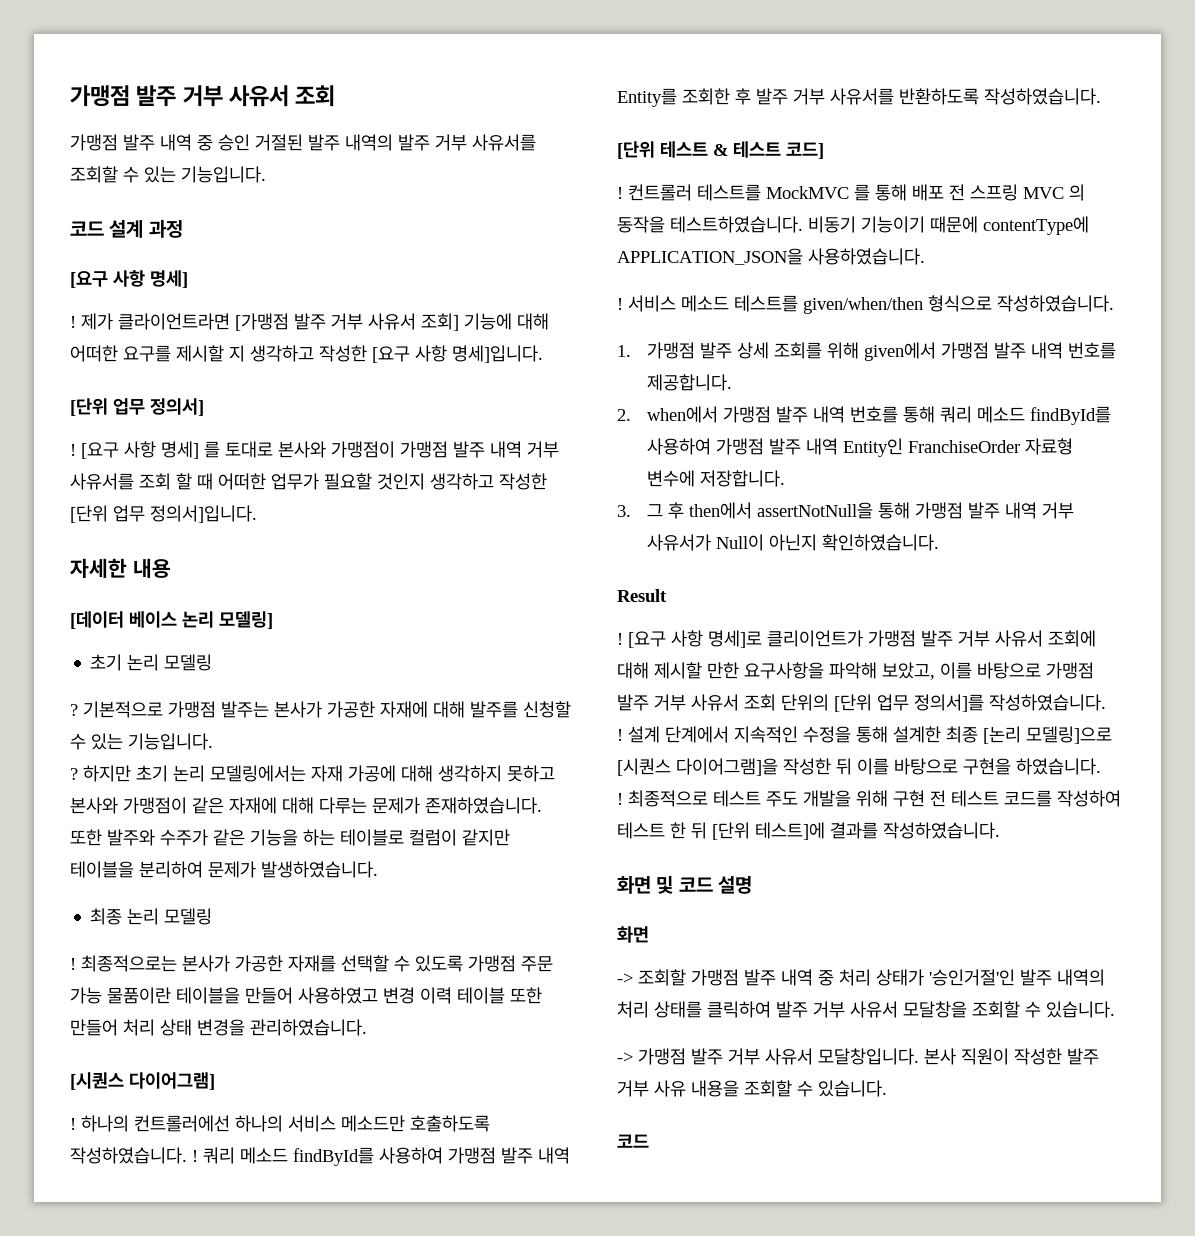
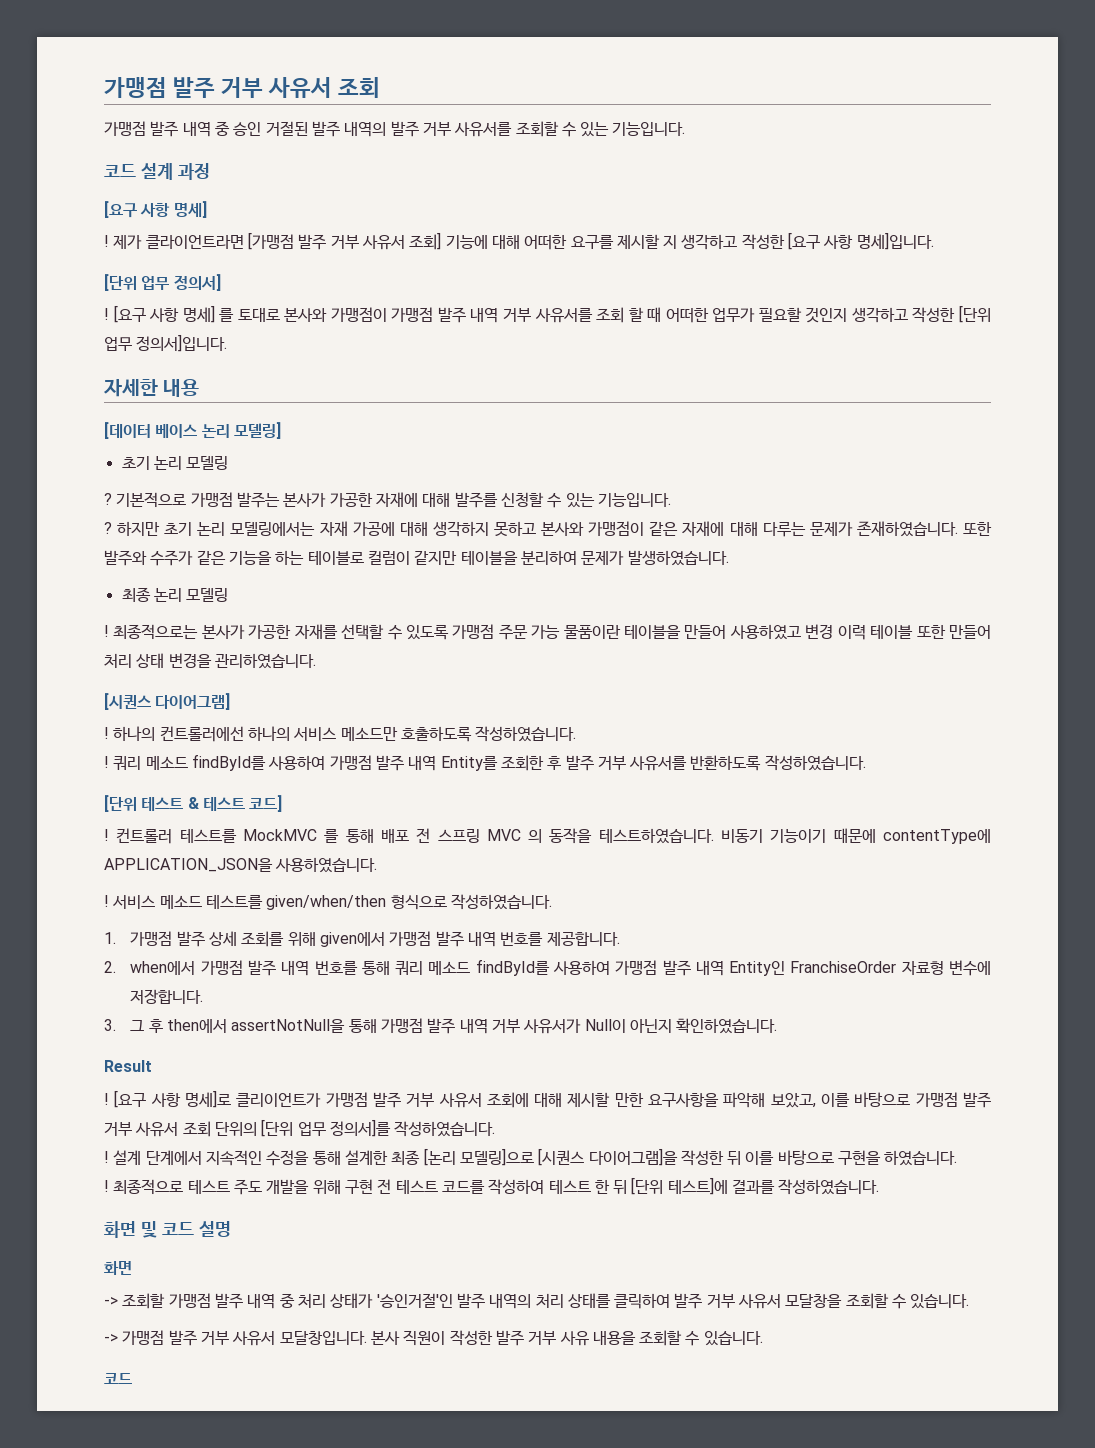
- 하나의 컨트롤러에선 하나의 서비스 메소드만 호출하도록 작성하였습니다. !
+ 하나의 컨트롤러에선 하나의 서비스 메소드만 호출하도록 작성하였습니다.
+ !

